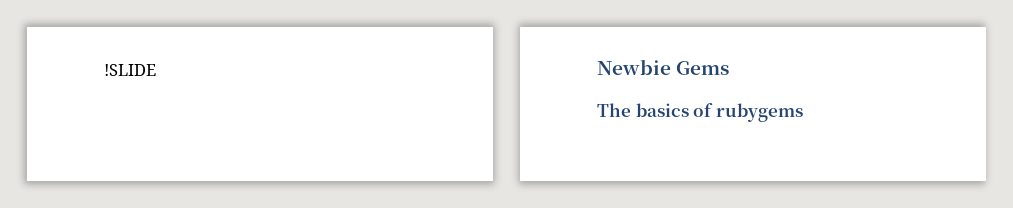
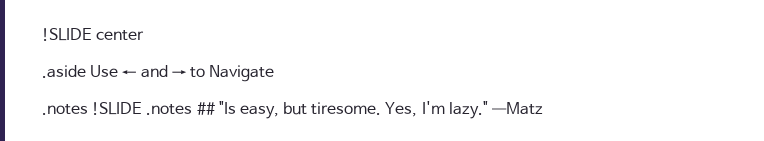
- !SLIDE
- Newbie Gems
- The basics of rubygems
+ !SLIDE center
+ .aside Use ← and → to Navigate
+ .notes !SLIDE .notes ## "Is easy, but tiresome. Yes, I'm lazy." —Matz

